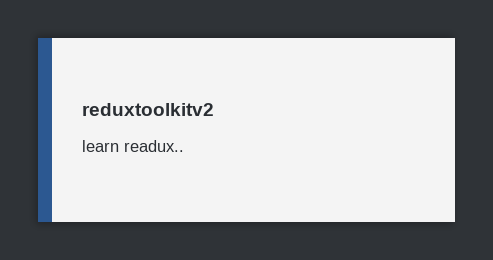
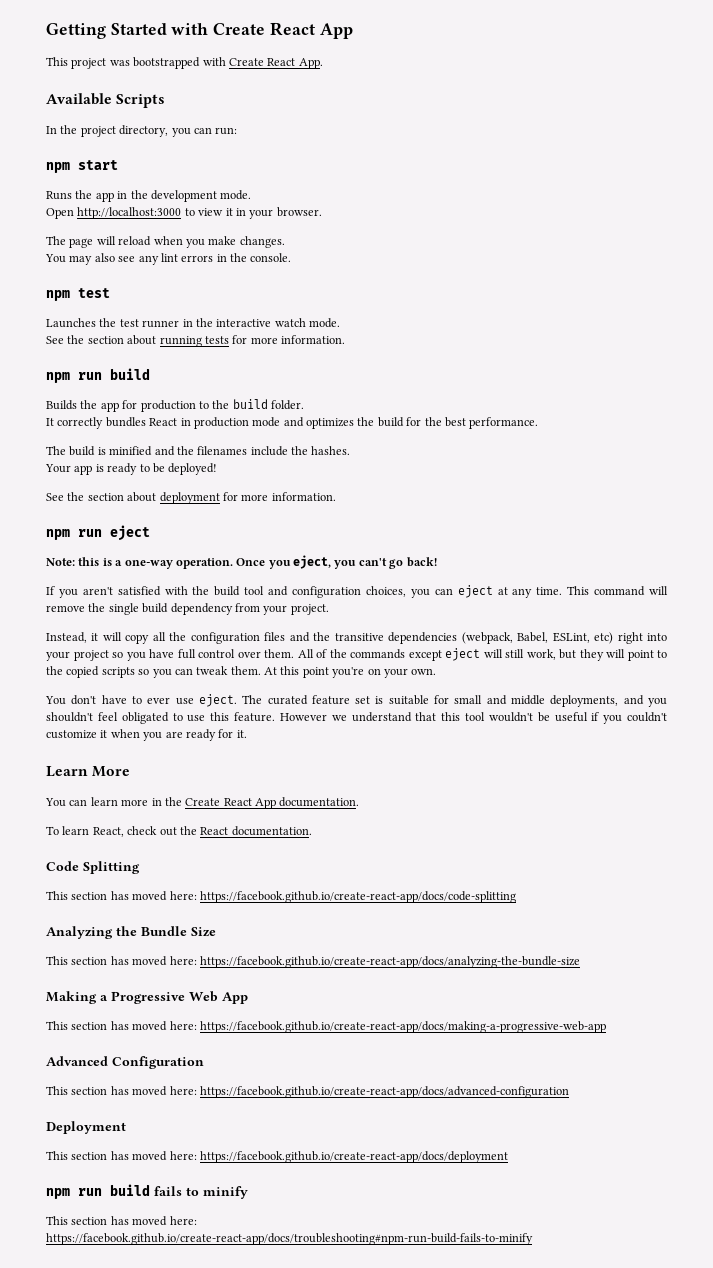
- reduxtoolkitv2
- learn readux..
+ Getting Started with Create React App
+ This project was bootstrapped with Create React App.
+ Available Scripts
+ In the project directory, you can run:
+ npm start
+ Runs the app in the development mode.
+ Open http://localhost:3000 to view it in your browser.
+ The page will reload when you make changes.
+ You may also see any lint errors in the console.
+ npm test
+ Launches the test runner in the interactive watch mode.
+ See the section about running tests for more information.
+ npm run build
+ Builds the app for production to the build folder.
+ It correctly bundles React in production mode and optimizes the build for the best performance.
+ The build is minified and the filenames include the hashes.
+ Your app is ready to be deployed!
+ See the section about deployment for more information.
+ npm run eject
+ Note: this is a one-way operation. Once you eject, you can't go back!
+ If you aren't satisfied with the build tool and configuration choices, you can eject at any time. This command will remove the single build dependency from your project.
+ Instead, it will copy all the configuration files and the transitive dependencies (webpack, Babel, ESLint, etc) right into your project so you have full control over them. All of the commands except eject will still work, but they will point to the copied scripts so you can tweak them. At this point you're on your own.
+ You don't have to ever use eject. The curated feature set is suitable for small and middle deployments, and you shouldn't feel obligated to use this feature. However we understand that this tool wouldn't be useful if you couldn't customize it when you are ready for it.
+ Learn More
+ You can learn more in the Create React App documentation.
+ To learn React, check out the React documentation.
+ Code Splitting
+ This section has moved here: https://facebook.github.io/create-react-app/docs/code-splitting
+ Analyzing the Bundle Size
+ This section has moved here: https://facebook.github.io/create-react-app/docs/analyzing-the-bundle-size
+ Making a Progressive Web App
+ This section has moved here: https://facebook.github.io/create-react-app/docs/making-a-progressive-web-app
+ Advanced Configuration
+ This section has moved here: https://facebook.github.io/create-react-app/docs/advanced-configuration
+ Deployment
+ This section has moved here: https://facebook.github.io/create-react-app/docs/deployment
+ npm run build fails to minify
+ This section has moved here: https://facebook.github.io/create-react-app/docs/troubleshooting#npm-run-build-fails-to-minify

